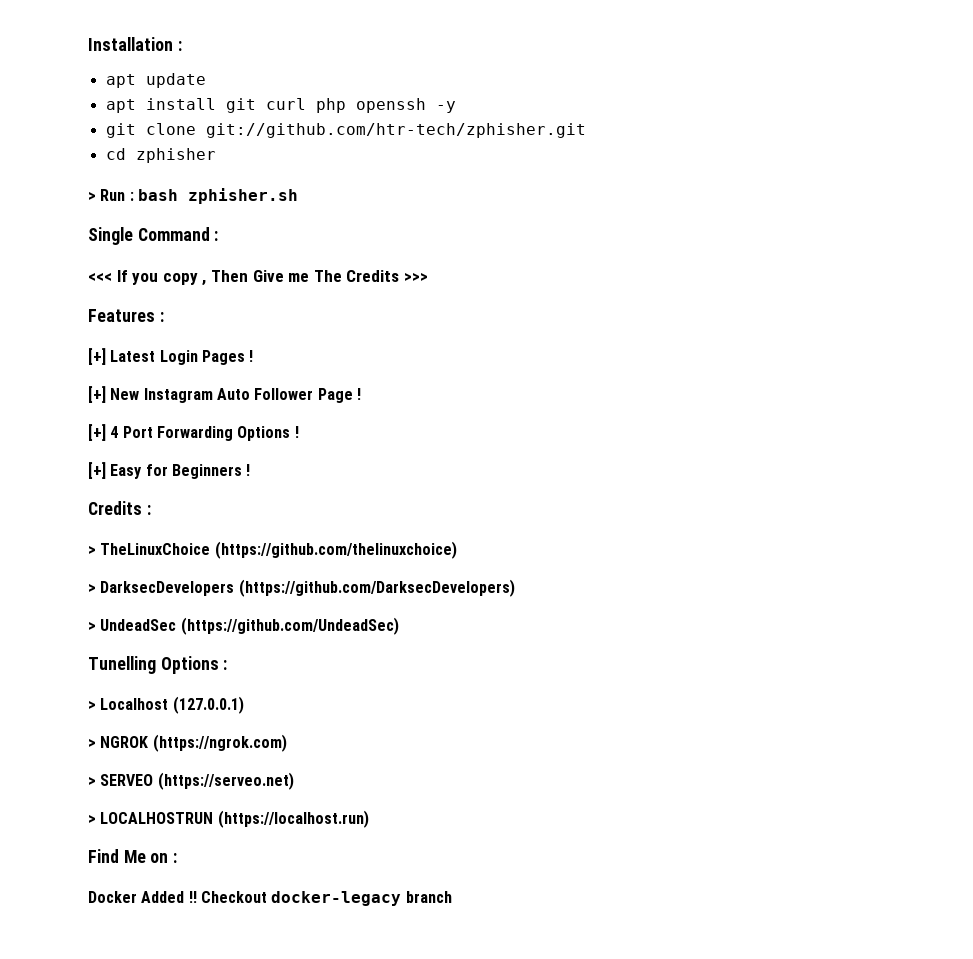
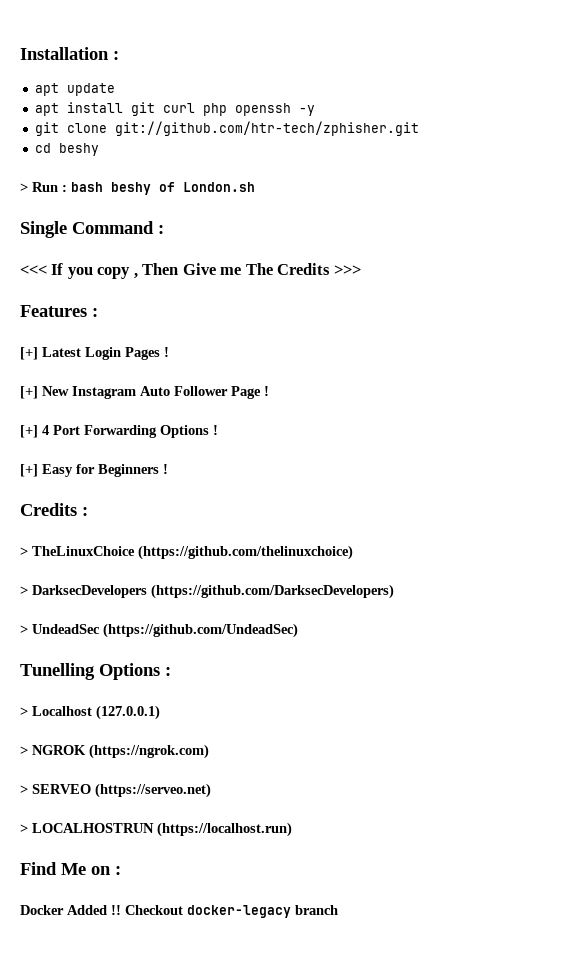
- cd zphisher
+ cd beshy
- > Run : bash zphisher.sh
+ > Run : bash beshy of London.sh

